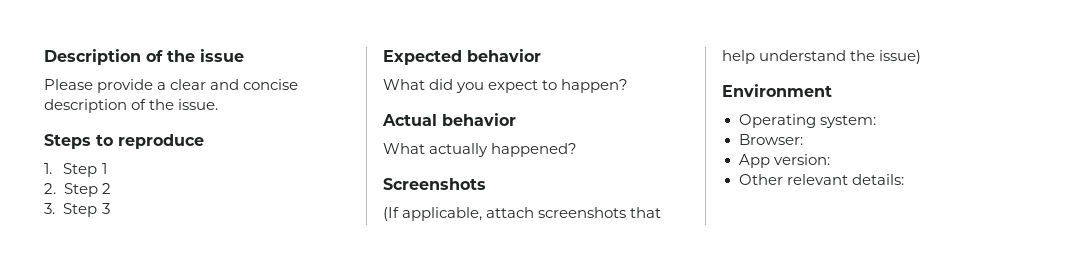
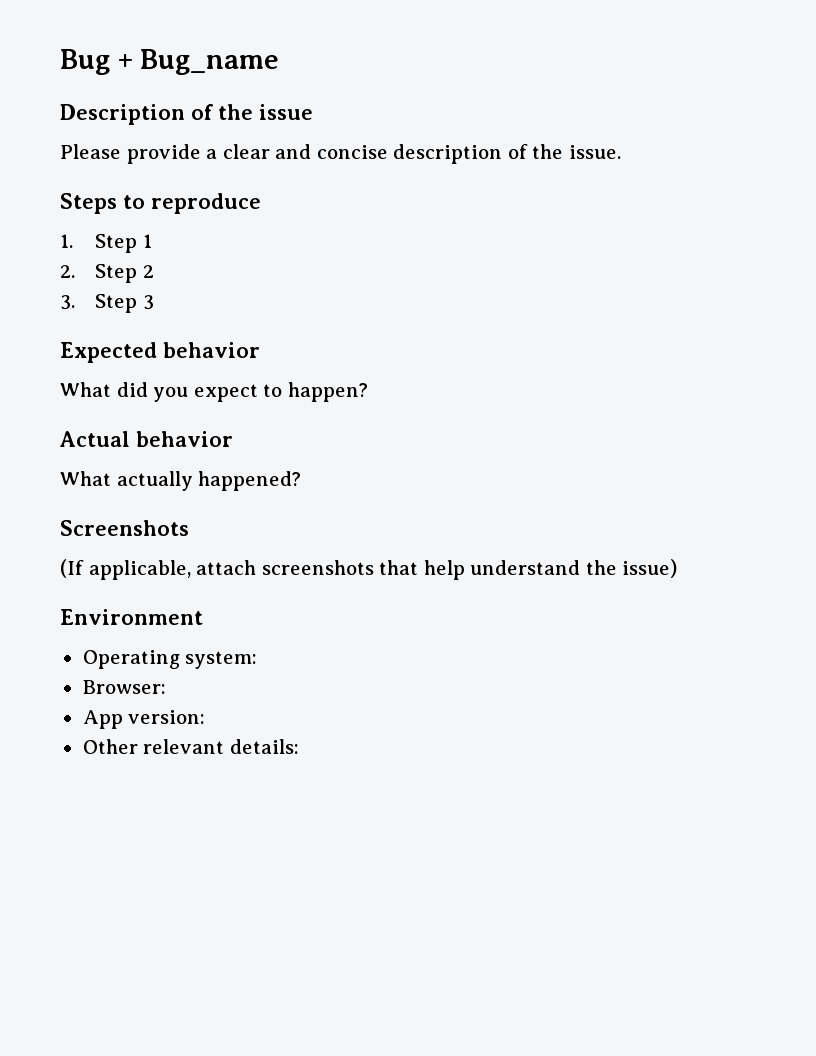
+ Bug + Bug_name

